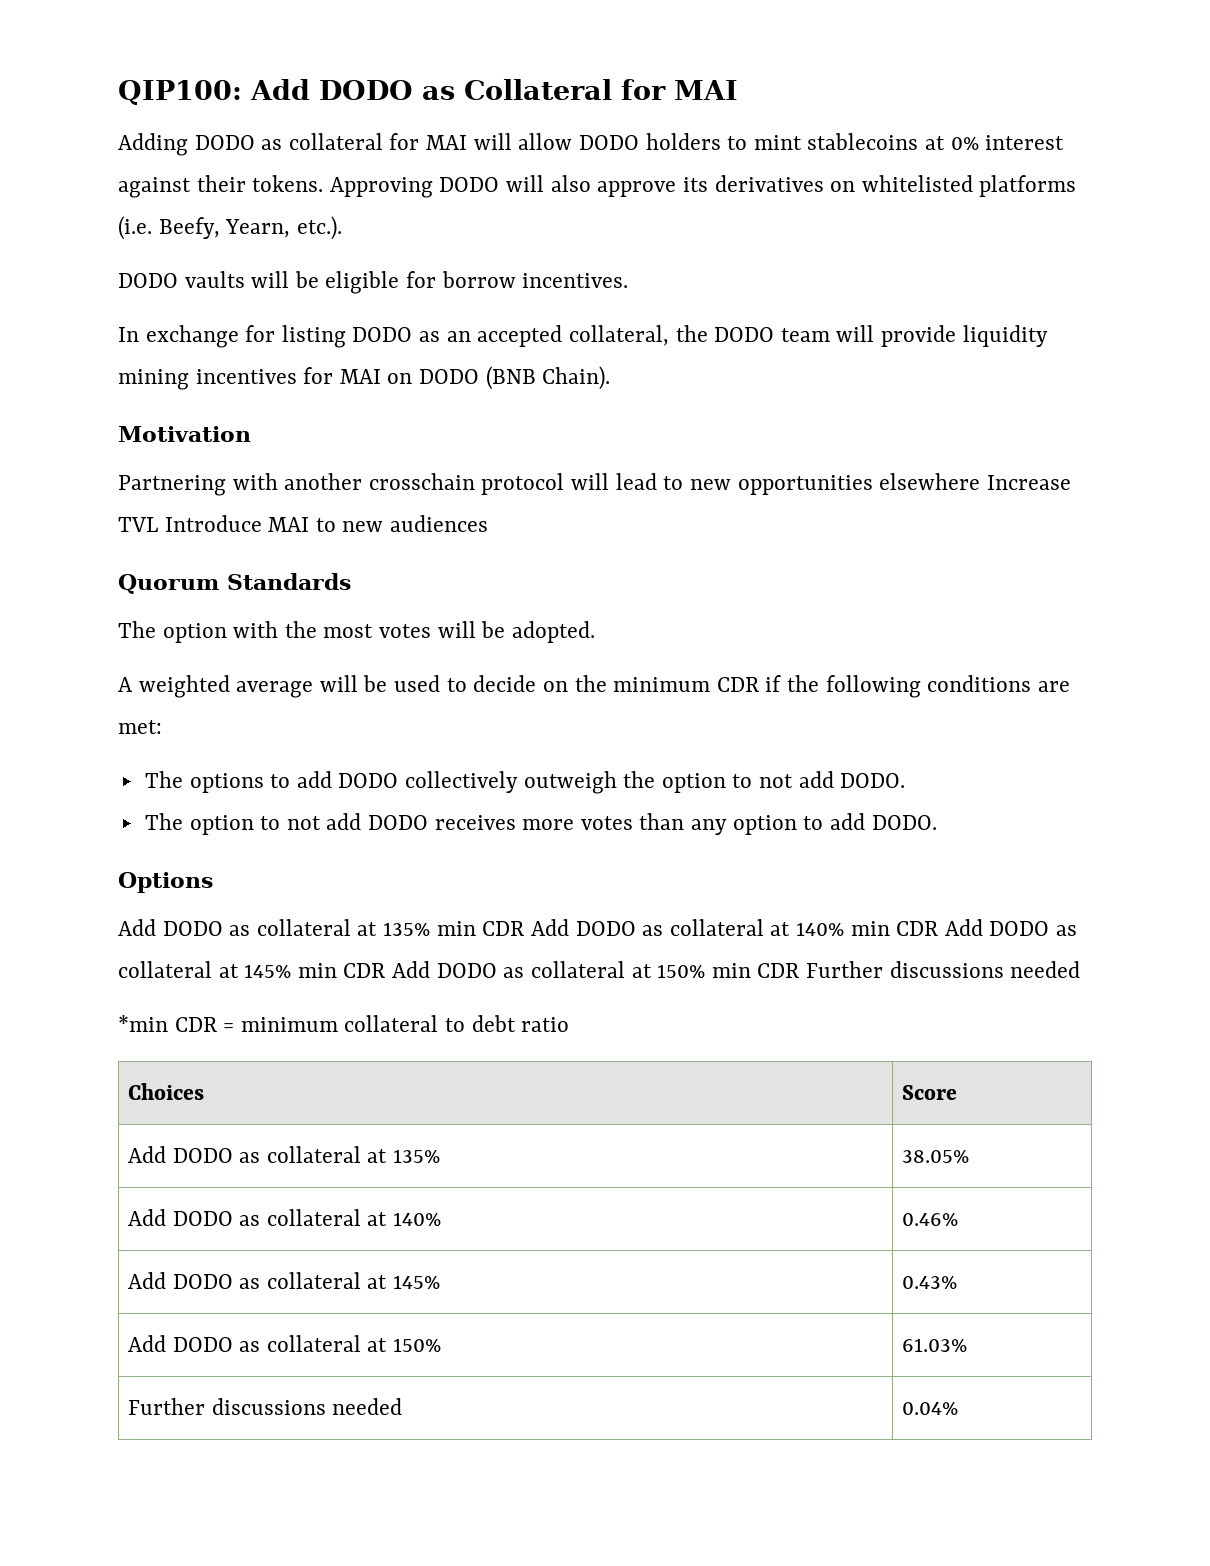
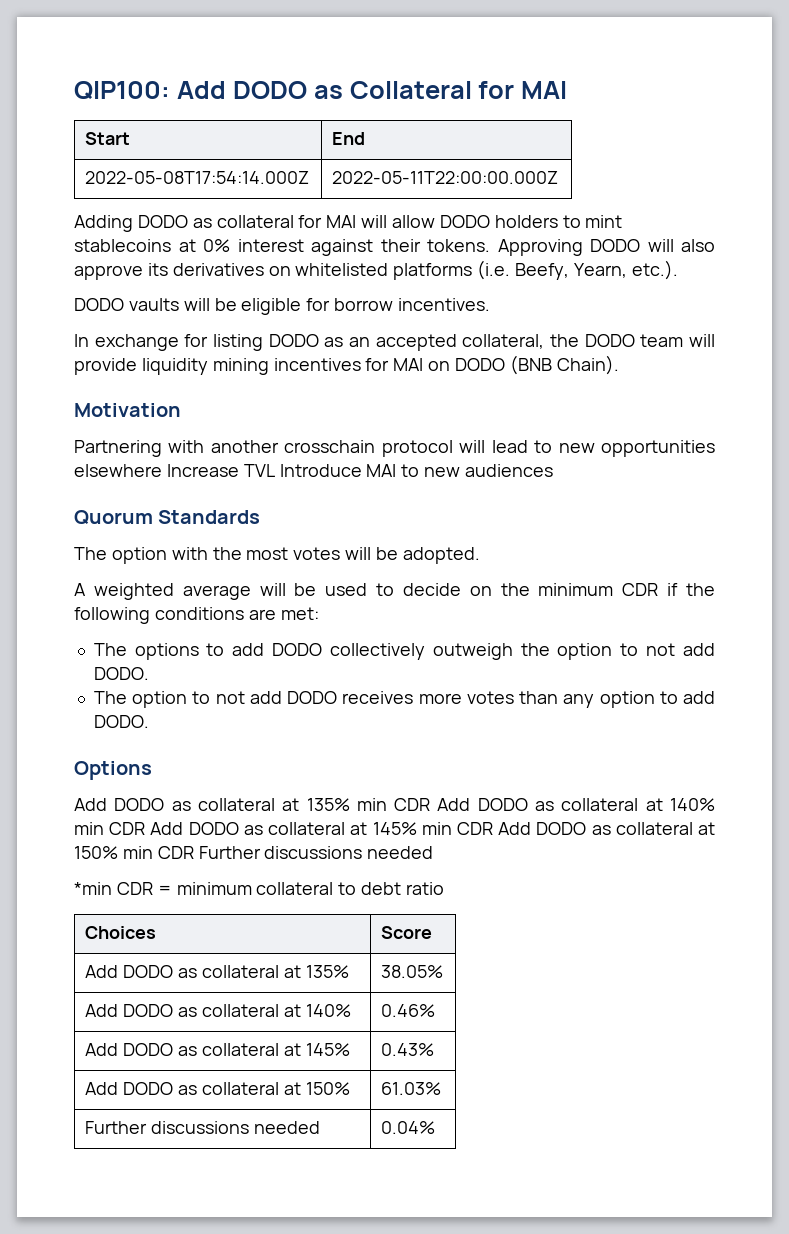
+ Start | End
+ 2022-05-08T17:54:14.000Z | 2022-05-11T22:00:00.000Z

